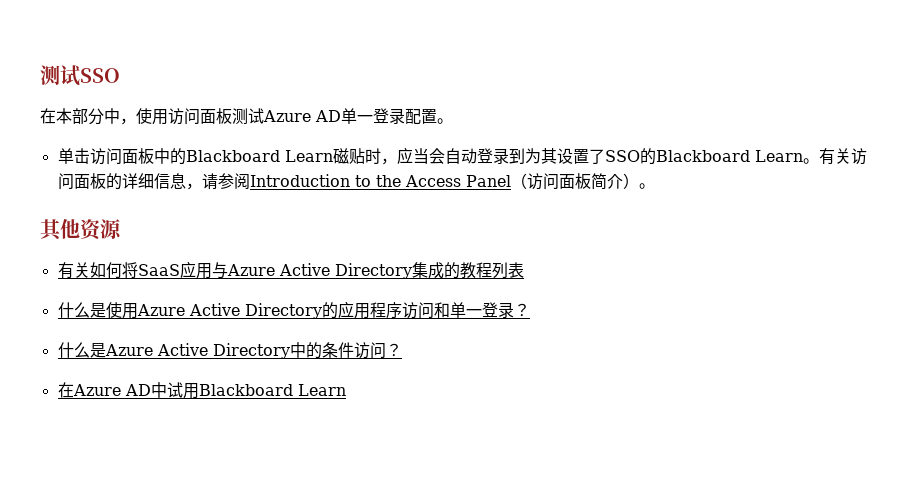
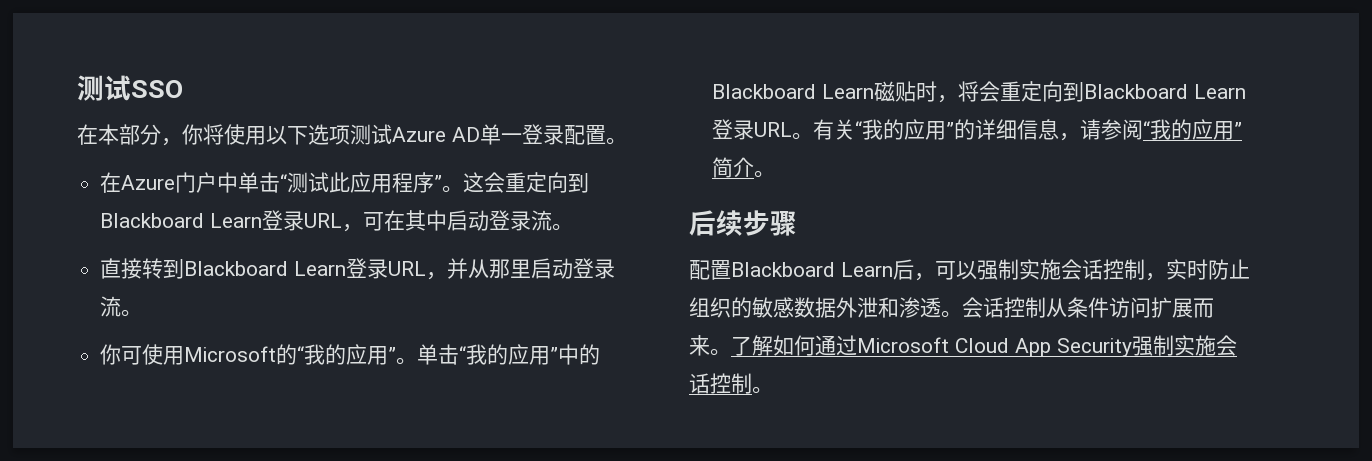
- 在本部分中，使用访问面板测试Azure AD单一登录配置。
+ 在本部分，你将使用以下选项测试Azure AD单一登录配置。
- 单击访问面板中的Blackboard Learn磁贴时，应当会自动登录到为其设置了SSO的Blackboard Learn。有关访问面板的详细信息，请参阅Introduction to the Access Panel（访问面板简介）。
- 其他资源
- 有关如何将SaaS应用与Azure Active Directory集成的教程列表
- 什么是使用Azure Active Directory的应用程序访问和单一登录？
- 什么是Azure Active Directory中的条件访问？
- 在Azure AD中试用Blackboard Learn
+ 在Azure门户中单击“测试此应用程序”。这会重定向到Blackboard Learn登录URL，可在其中启动登录流。
+ 直接转到Blackboard Learn登录URL，并从那里启动登录流。
+ 你可使用Microsoft的“我的应用”。单击“我的应用”中的Blackboard Learn磁贴时，将会重定向到Blackboard Learn登录URL。有关“我的应用”的详细信息，请参阅“我的应用”简介。
+ 后续步骤
+ 配置Blackboard Learn后，可以强制实施会话控制，实时防止组织的敏感数据外泄和渗透。会话控制从条件访问扩展而来。了解如何通过Microsoft Cloud App Security强制实施会话控制。

